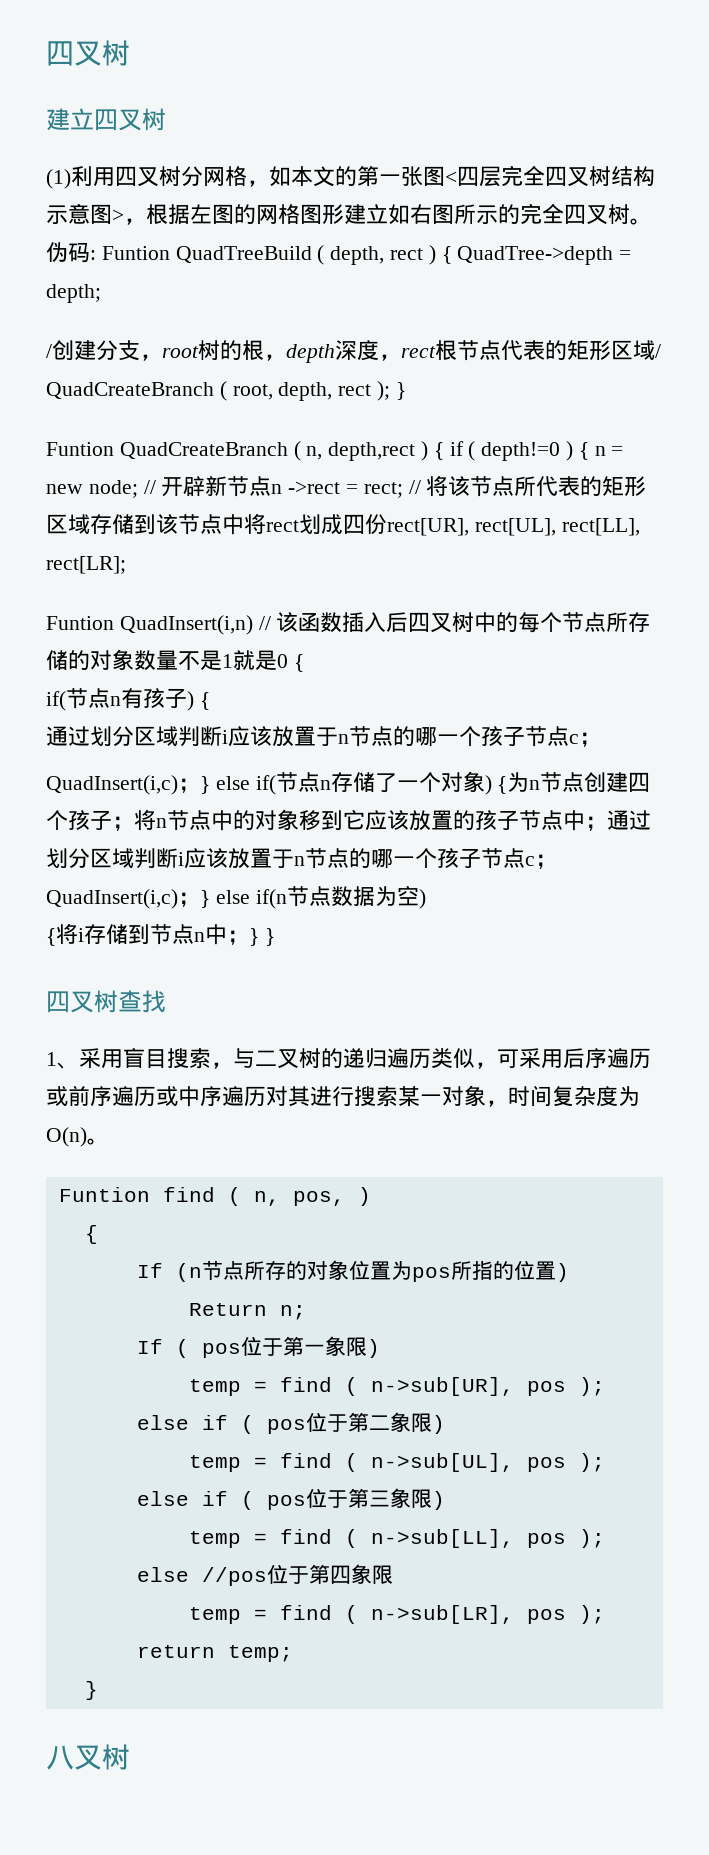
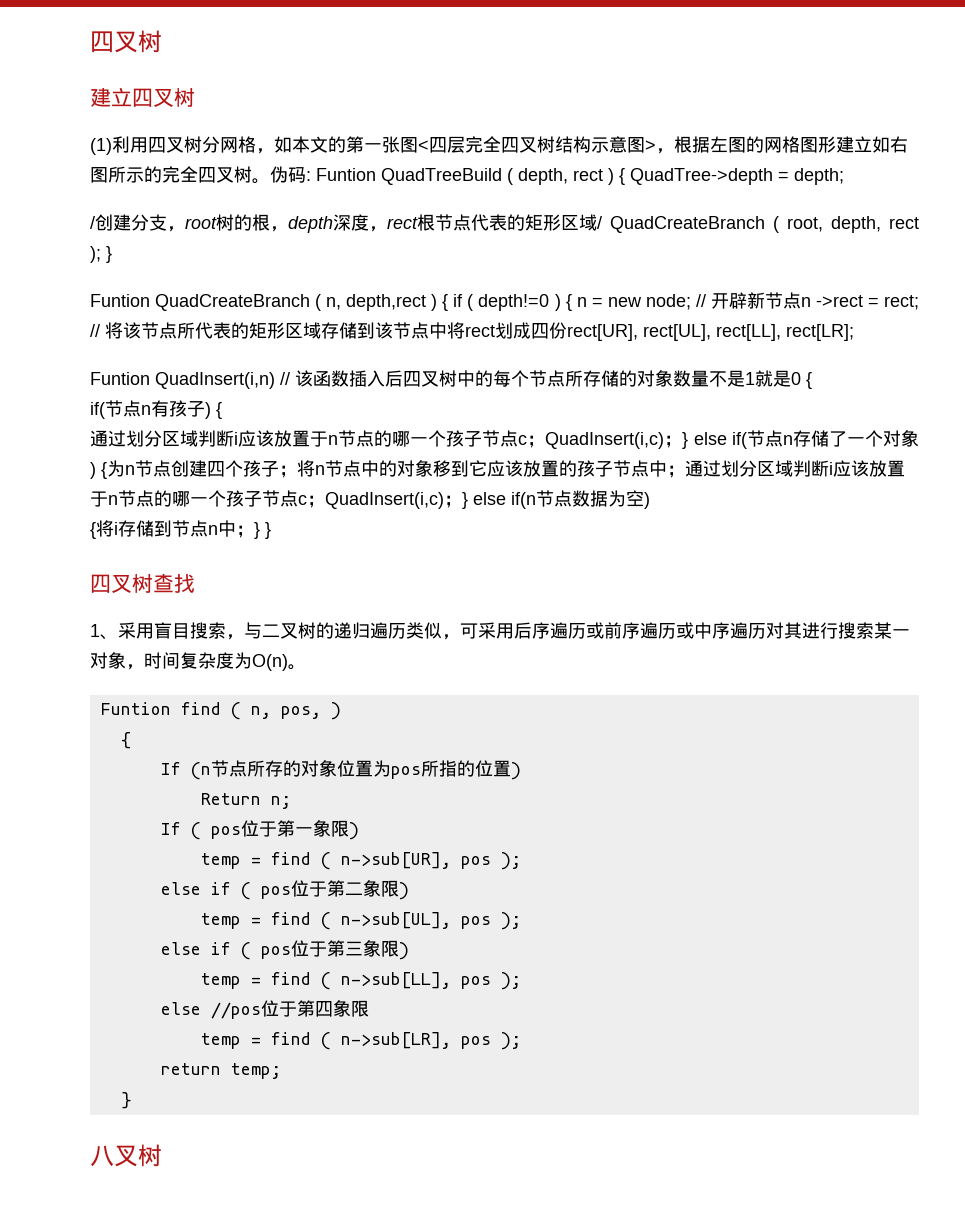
  if(节点n有孩子) {
- 通过划分区域判断i应该放置于n节点的哪一个孩子节点c；
- QuadInsert(i,c)；
+ 通过划分区域判断i应该放置于n节点的哪一个孩子节点c；QuadInsert(i,c)；

